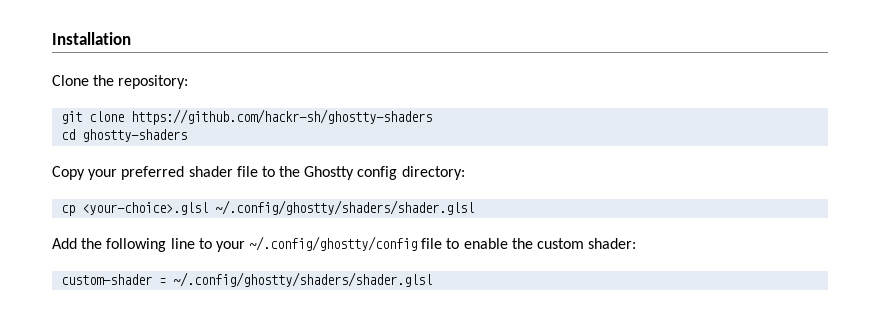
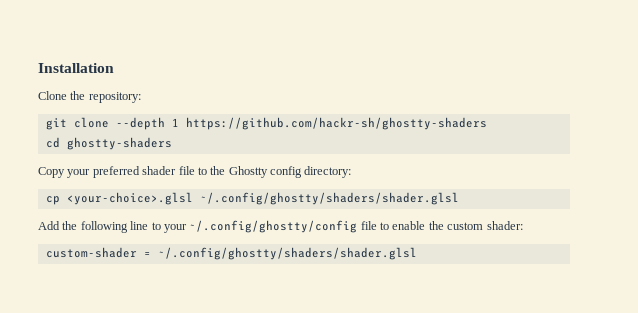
- git clone https://github.com/hackr-sh/ghostty-shaders
+ git clone --depth 1 https://github.com/hackr-sh/ghostty-shaders

